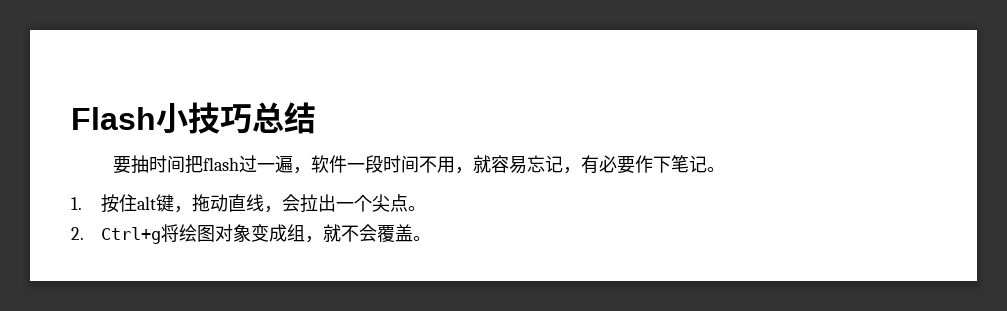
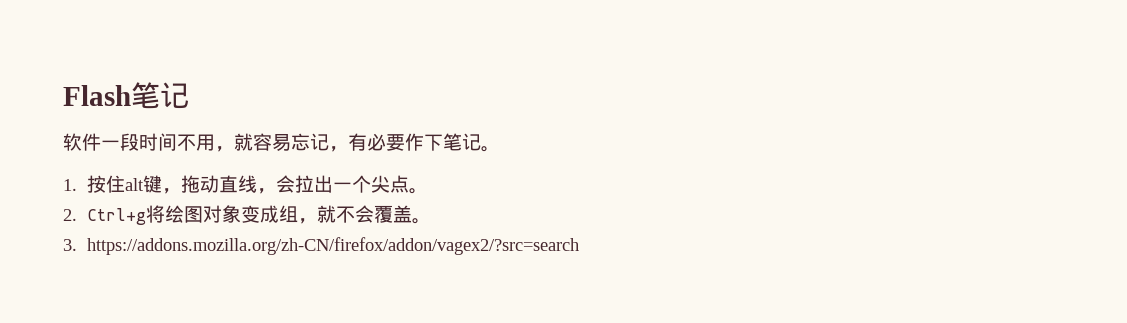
- Flash小技巧总结
- 要抽时间把flash过一遍，软件一段时间不用，就容易忘记，有必要作下笔记。
+ Flash笔记
+ 软件一段时间不用，就容易忘记，有必要作下笔记。
+ 3. https://addons.mozilla.org/zh-CN/firefox/addon/vagex2/?src=search

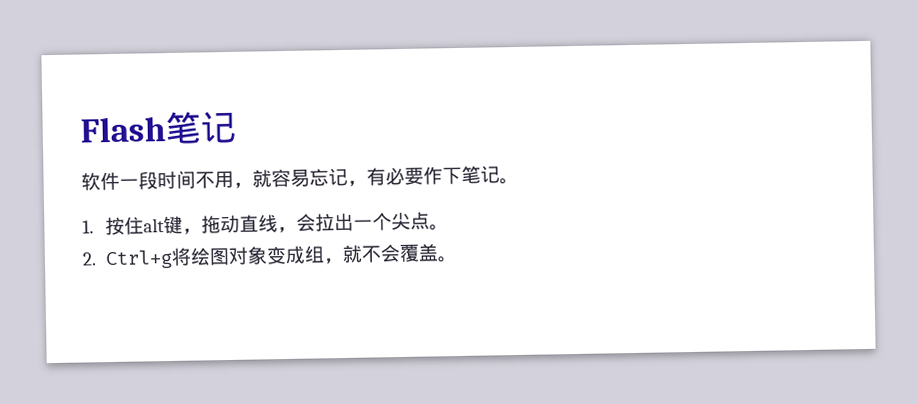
- 3. https://addons.mozilla.org/zh-CN/firefox/addon/vagex2/?src=search

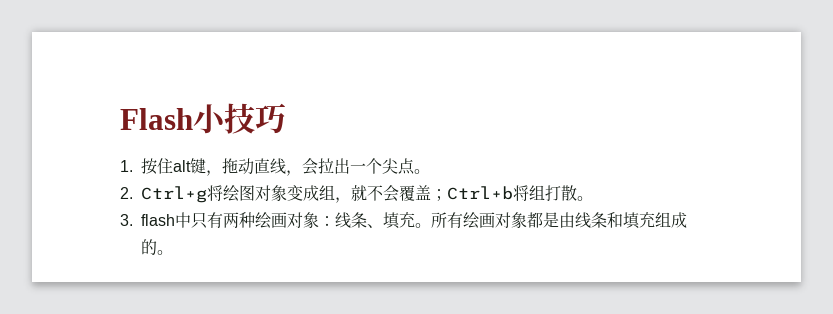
- Flash笔记
- 软件一段时间不用，就容易忘记，有必要作下笔记。
+ Flash小技巧
- 2. Ctrl+g将绘图对象变成组，就不会覆盖。
+ 2. Ctrl+g将绘图对象变成组，就不会覆盖；Ctrl+b将组打散。
+ 3. flash中只有两种绘画对象：线条、填充。所有绘画对象都是由线条和填充组成的。

